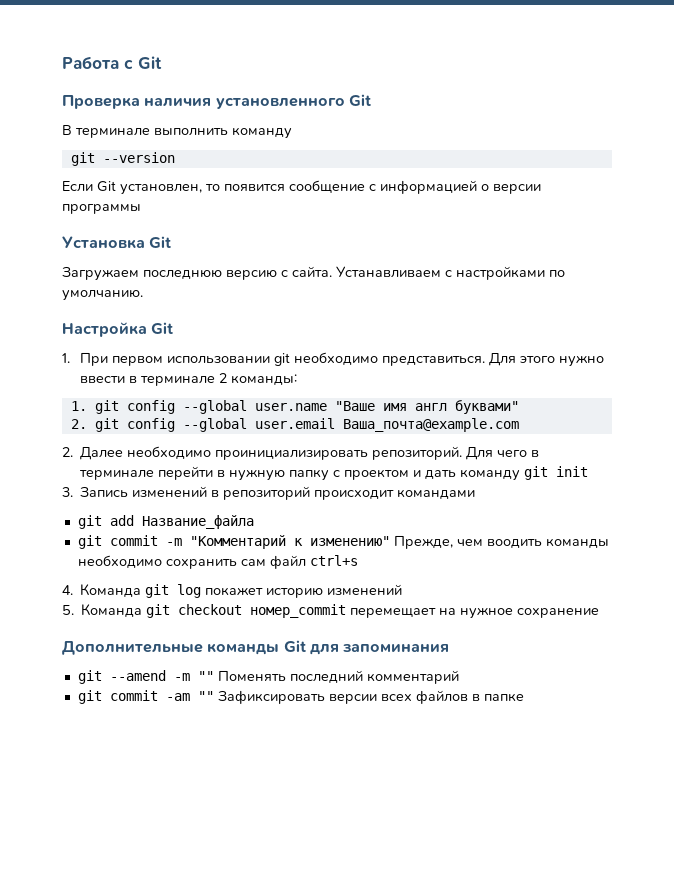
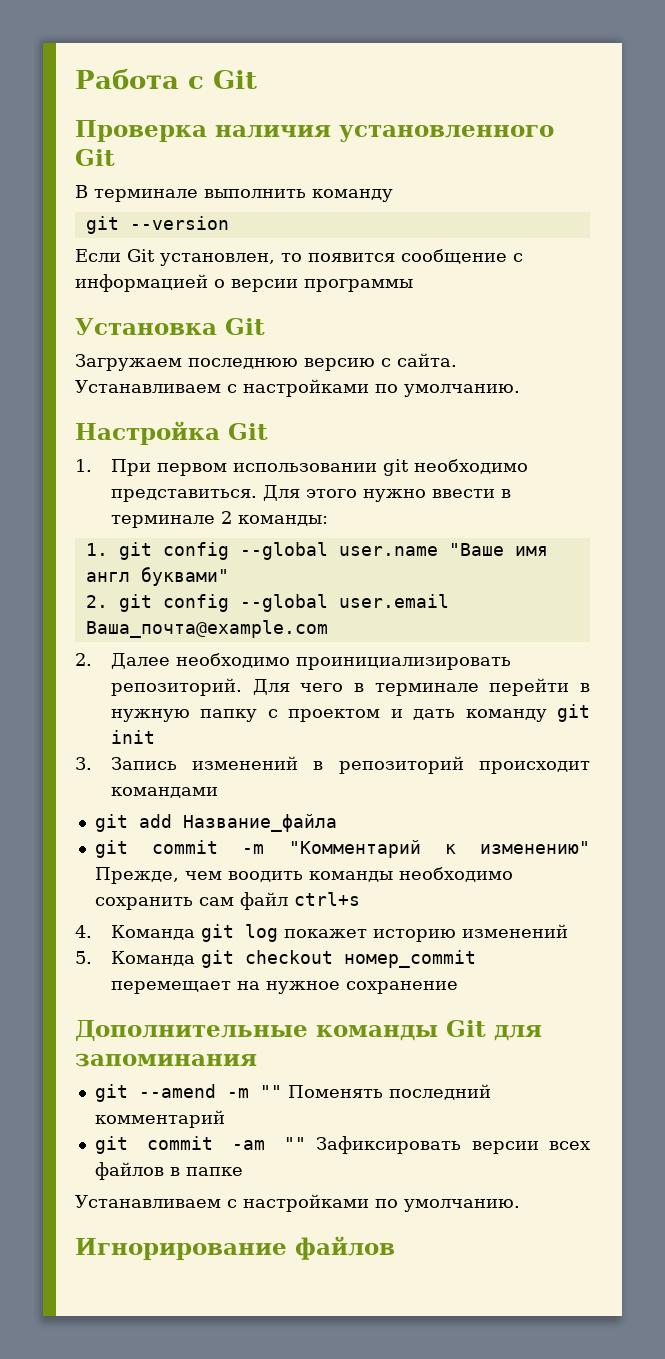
  git commit -am "" Зафиксировать версии всех файлов в папке
+ Устанавливаем с настройками по умолчанию.
+ Игнорирование файлов

